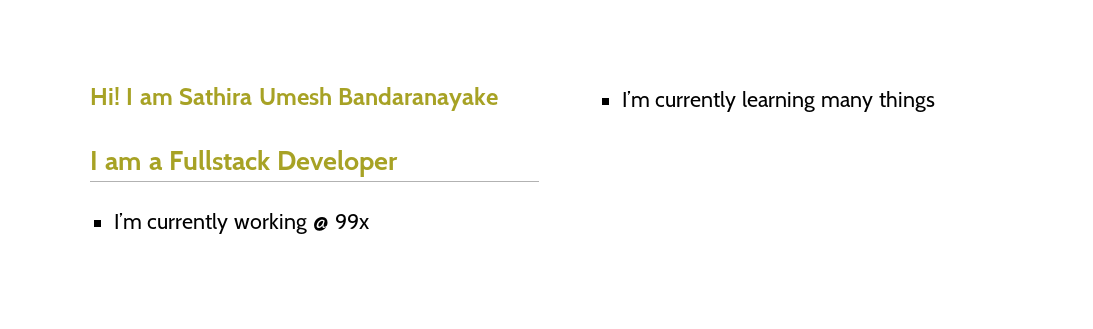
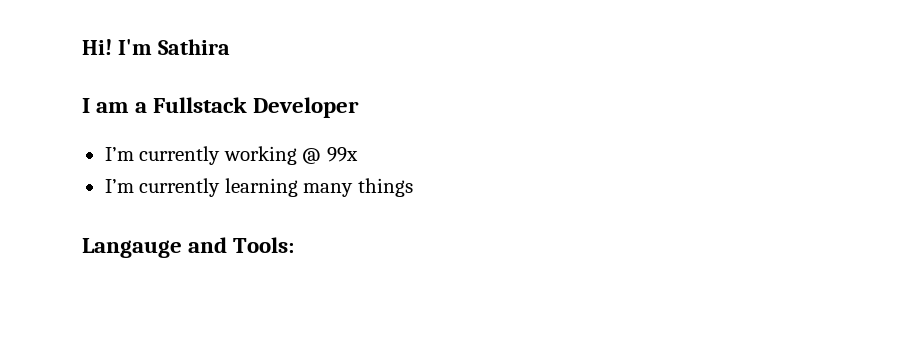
- I am Sathira Umesh Bandaranayake
+ I'm Sathira
+ Langauge and Tools:

